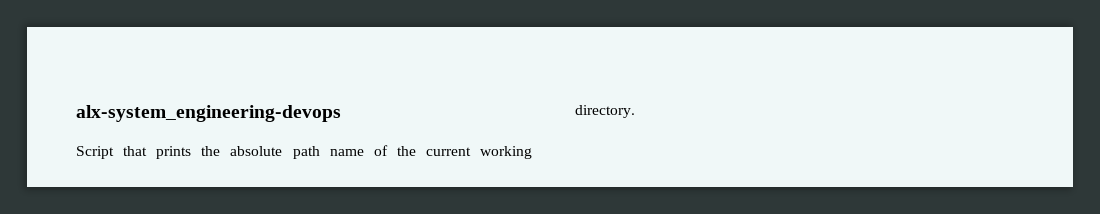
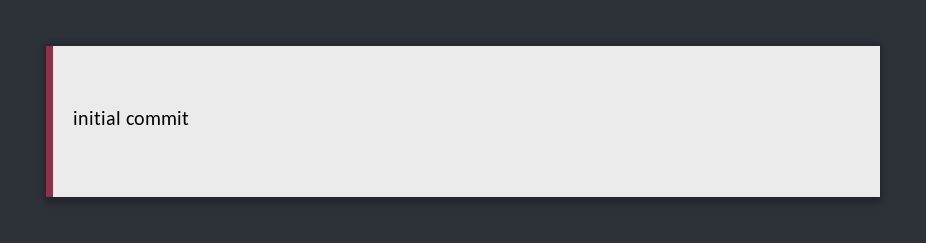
- alx-system_engineering-devops
- Script that prints the absolute path name of the current working directory.
+ initial commit

